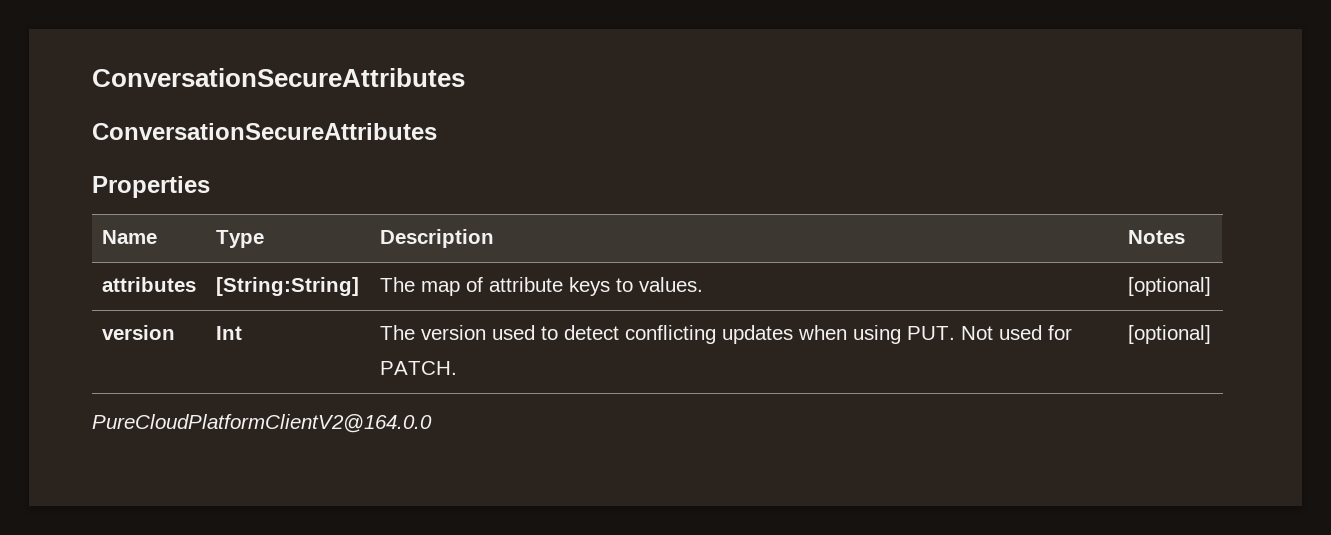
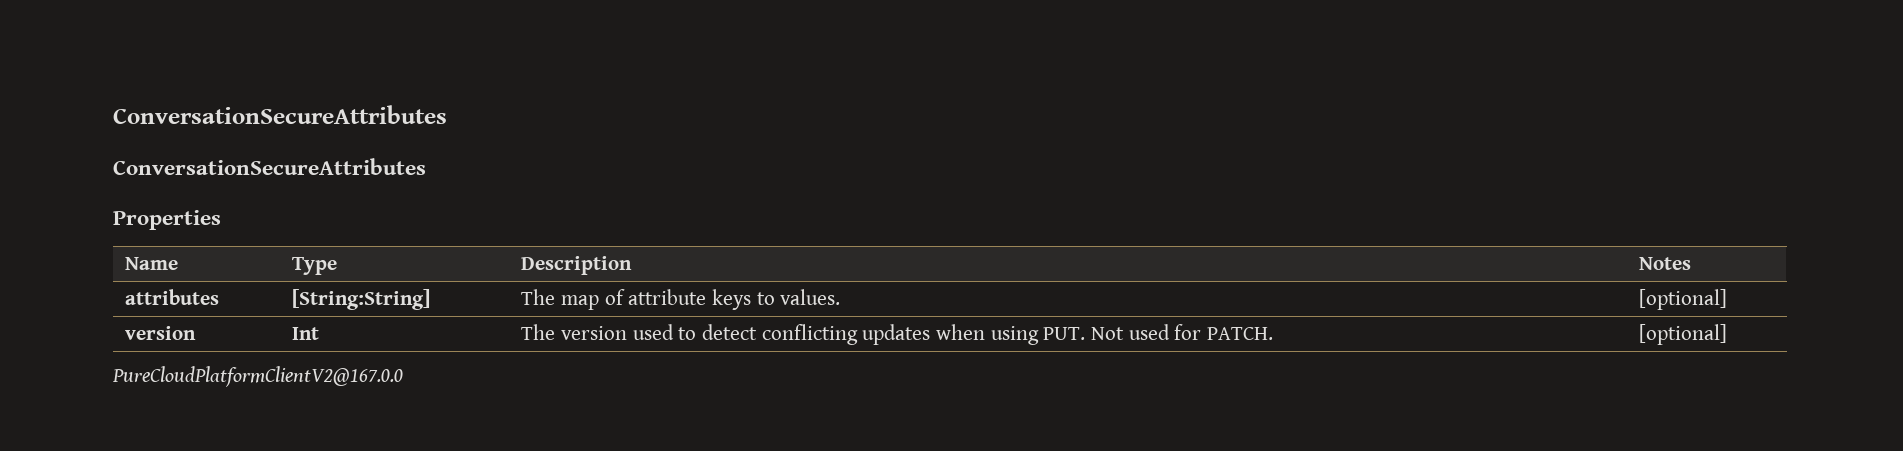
- PureCloudPlatformClientV2@164.0.0
+ PureCloudPlatformClientV2@167.0.0

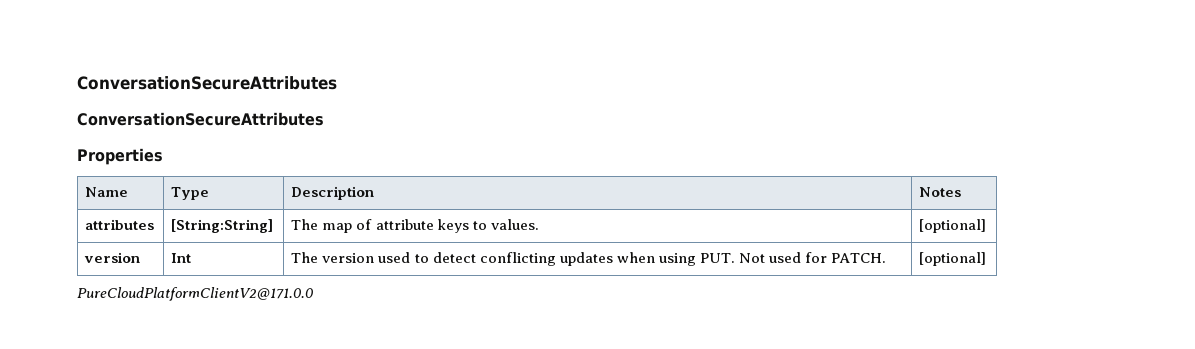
- PureCloudPlatformClientV2@167.0.0
+ PureCloudPlatformClientV2@171.0.0

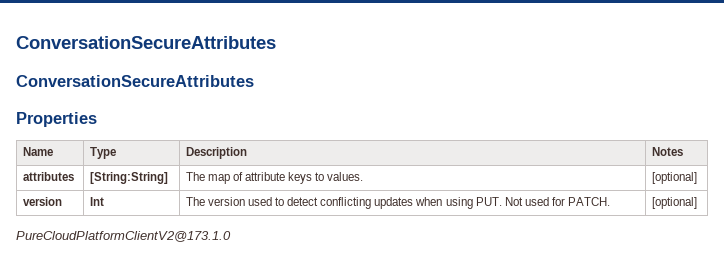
- PureCloudPlatformClientV2@171.0.0
+ PureCloudPlatformClientV2@173.1.0

